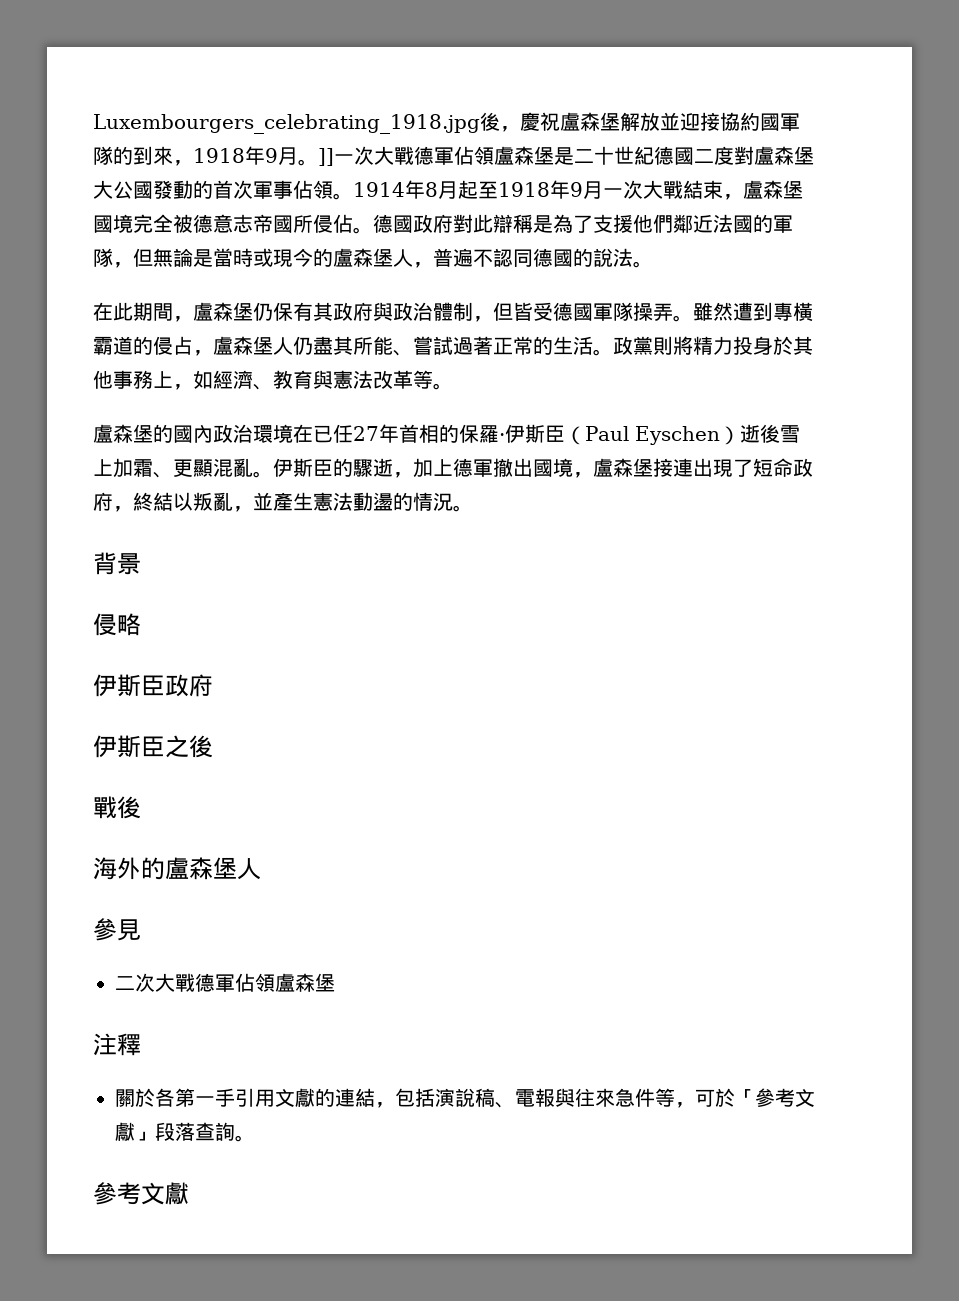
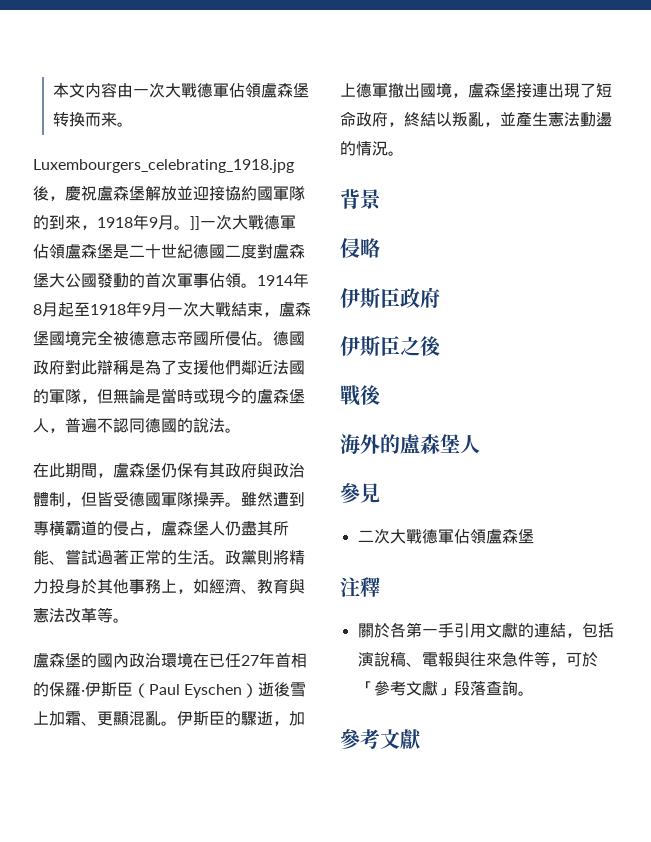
+ 本文内容由一次大戰德軍佔領盧森堡转换而来。

